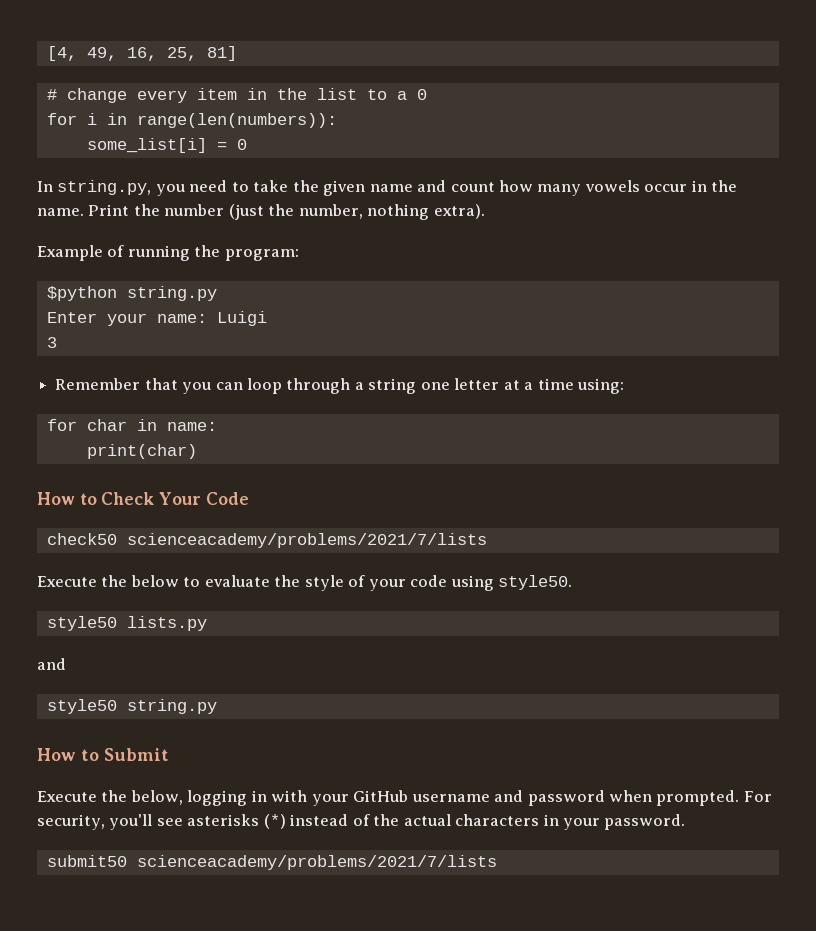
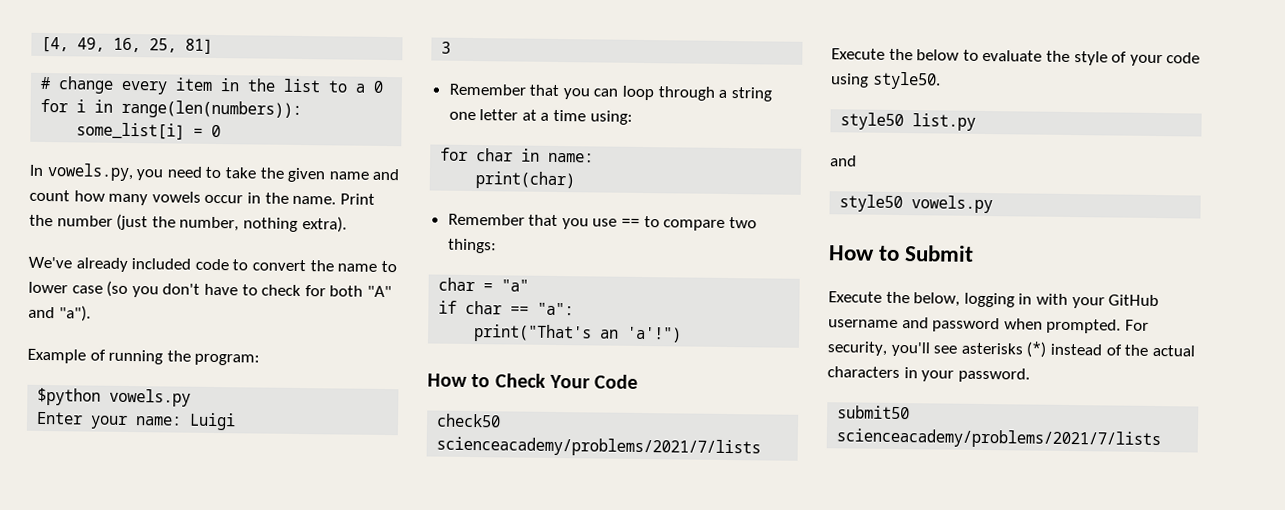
- In string.py, you need to take the given name and count how many vowels occur in the name.
+ In vowels.py, you need to take the given name and count how many vowels occur in the name.
+ We've already included code to convert the name to lower case (so you don't have to check for both "A" and "a").
- $python string.py
+ $python vowels.py
+ Remember that you use == to compare two things:
+ char = "a"
+ if char == "a":
+ print("That's an 'a'!")
- style50 lists.py
+ style50 list.py
- style50 string.py
+ style50 vowels.py

